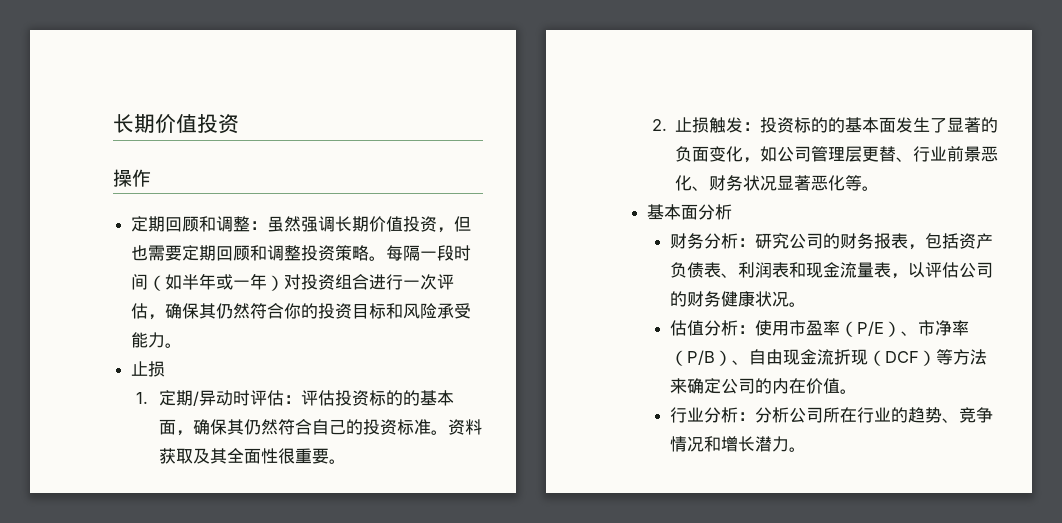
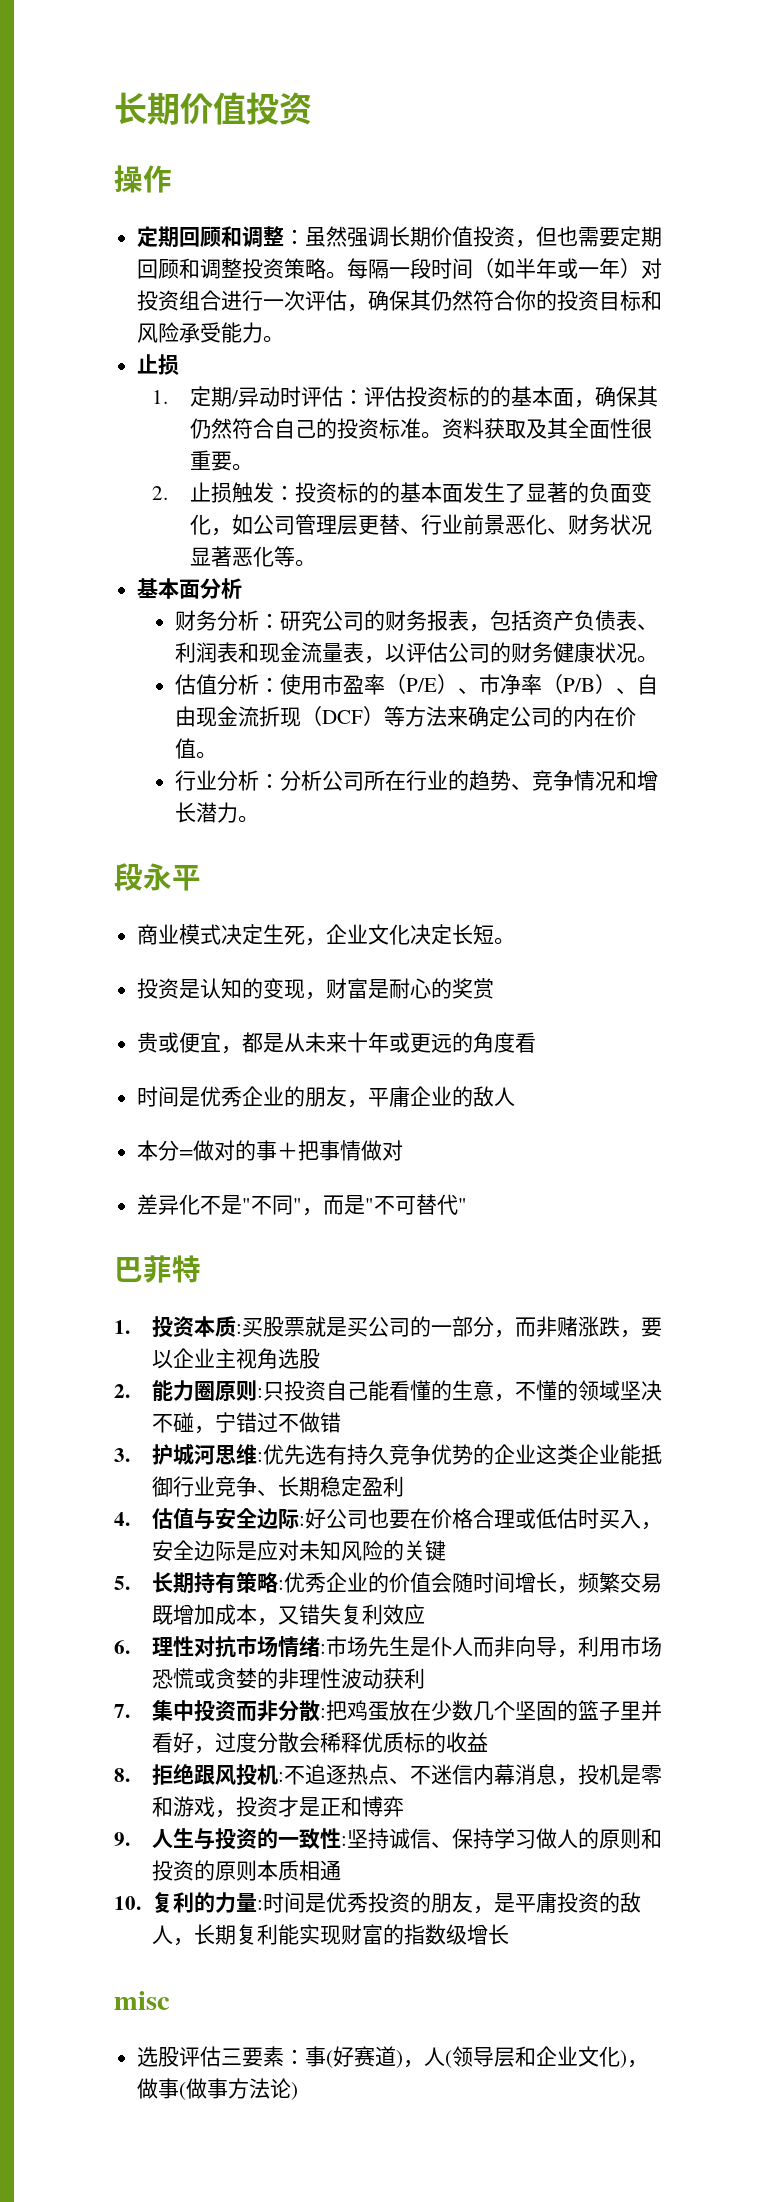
+ 段永平
+ 商业模式决定生死，企业文化决定长短。
+ 投资是认知的变现，财富是耐心的奖赏
+ 贵或便宜，都是从未来十年或更远的角度看
+ 时间是优秀企业的朋友，平庸企业的敌人
+ 本分=做对的事＋把事情做对
+ 差异化不是"不同"，而是"不可替代"
+ 巴菲特
+ 1.投资本质:买股票就是买公司的一部分，而非赌涨跌，要以企业主视角选股
+ 2.能力圈原则:只投资自己能看懂的生意，不懂的领域坚决不碰，宁错过不做错
+ 3.护城河思维:优先选有持久竞争优势的企业这类企业能抵御行业竞争、长期稳定盈利
+ 4.估值与安全边际:好公司也要在价格合理或低估时买入，安全边际是应对未知风险的关键
+ 5.长期持有策略:优秀企业的价值会随时间增长，频繁交易既增加成本，又错失复利效应
+ 6.理性对抗市场情绪:市场先生是仆人而非向导，利用市场恐慌或贪婪的非理性波动获利
+ 7.集中投资而非分散:把鸡蛋放在少数几个坚固的篮子里并看好，过度分散会稀释优质标的收益
+ 8.拒绝跟风投机:不追逐热点、不迷信内幕消息，投机是零和游戏，投资才是正和博弈
+ 9.人生与投资的一致性:坚持诚信、保持学习做人的原则和投资的原则本质相通
+ 10.复利的力量:时间是优秀投资的朋友，是平庸投资的敌人，长期复利能实现财富的指数级增长
+ misc
+ 选股评估三要素：事(好赛道)，人(领导层和企业文化)，做事(做事方法论)

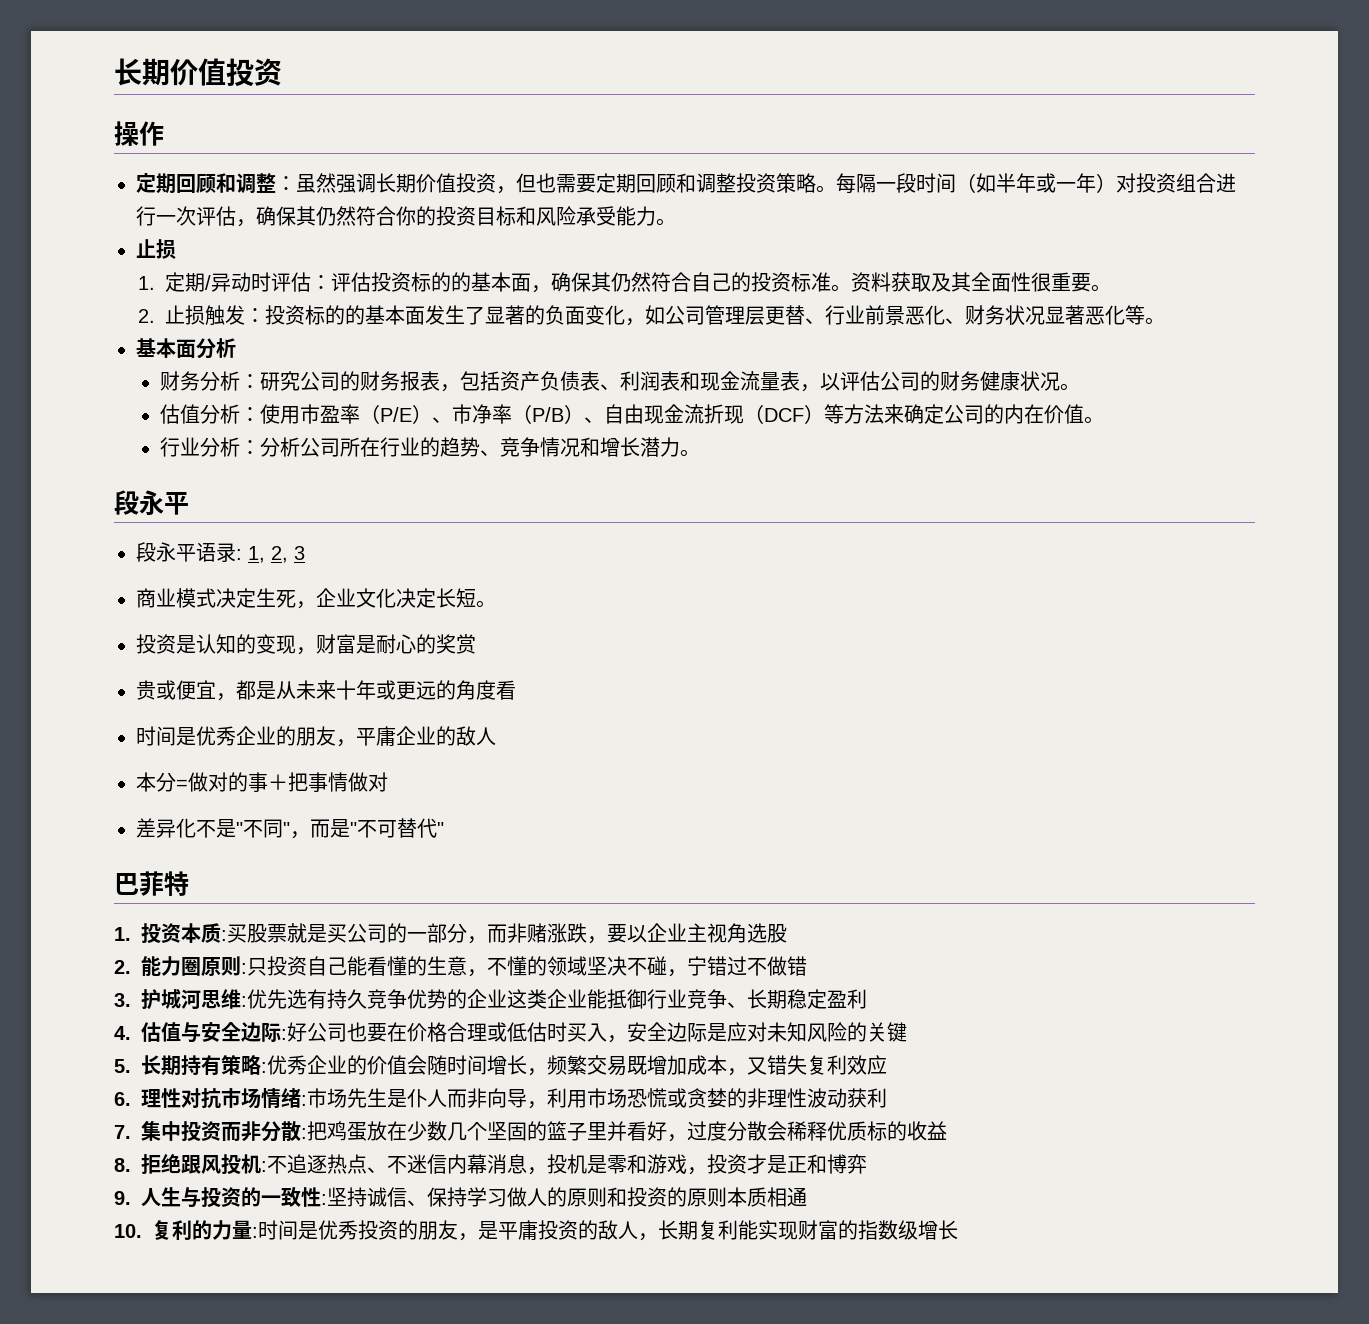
+ 段永平语录: 1, 2, 3
- misc
- 选股评估三要素：事(好赛道)，人(领导层和企业文化)，做事(做事方法论)

